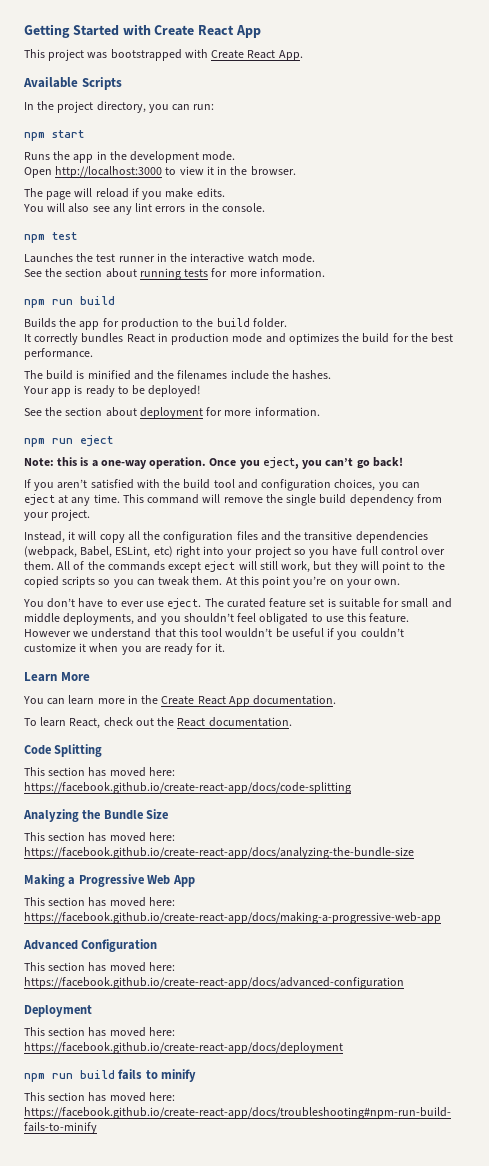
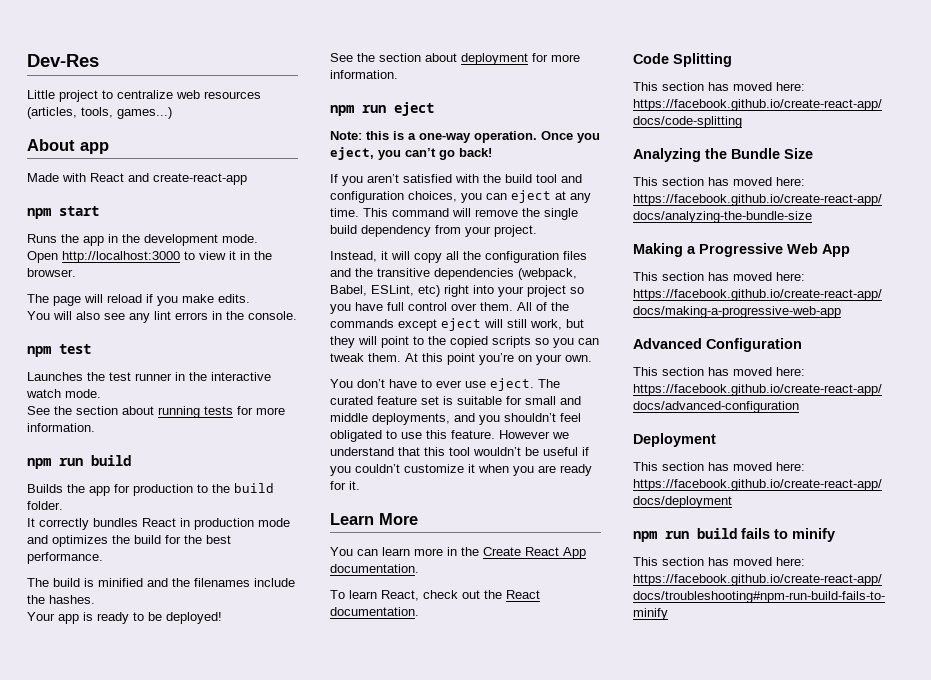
- Getting Started with Create React App
- This project was bootstrapped with Create React App.
- Available Scripts
- In the project directory, you can run:
+ Dev-Res
+ Little project to centralize web resources (articles, tools, games...)
+ About app
+ Made with React and create-react-app

